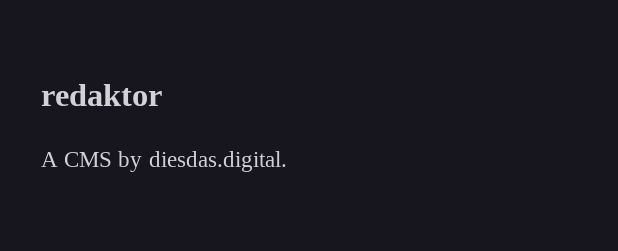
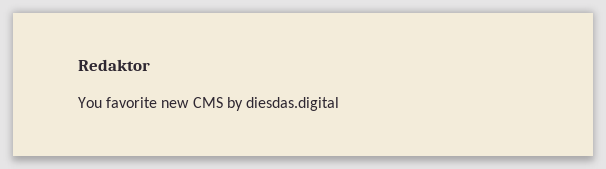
- redaktor
- A CMS by diesdas.digital.
+ Redaktor
+ You favorite new CMS by diesdas.digital

